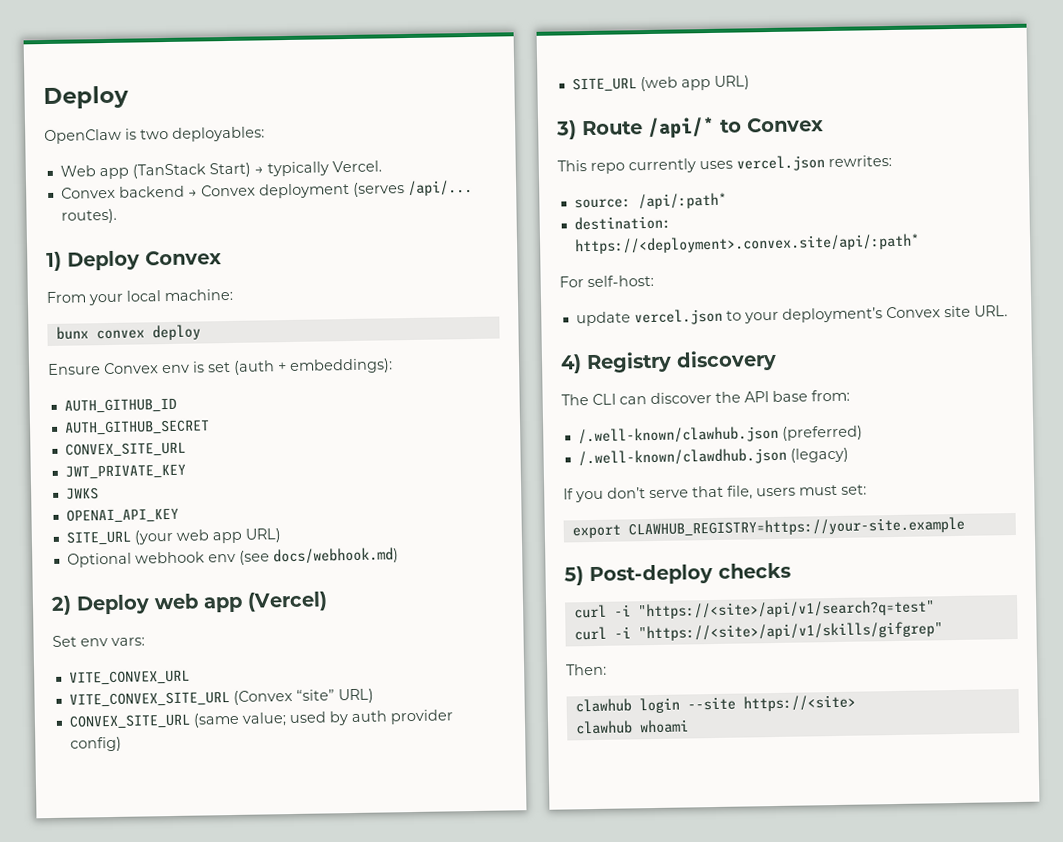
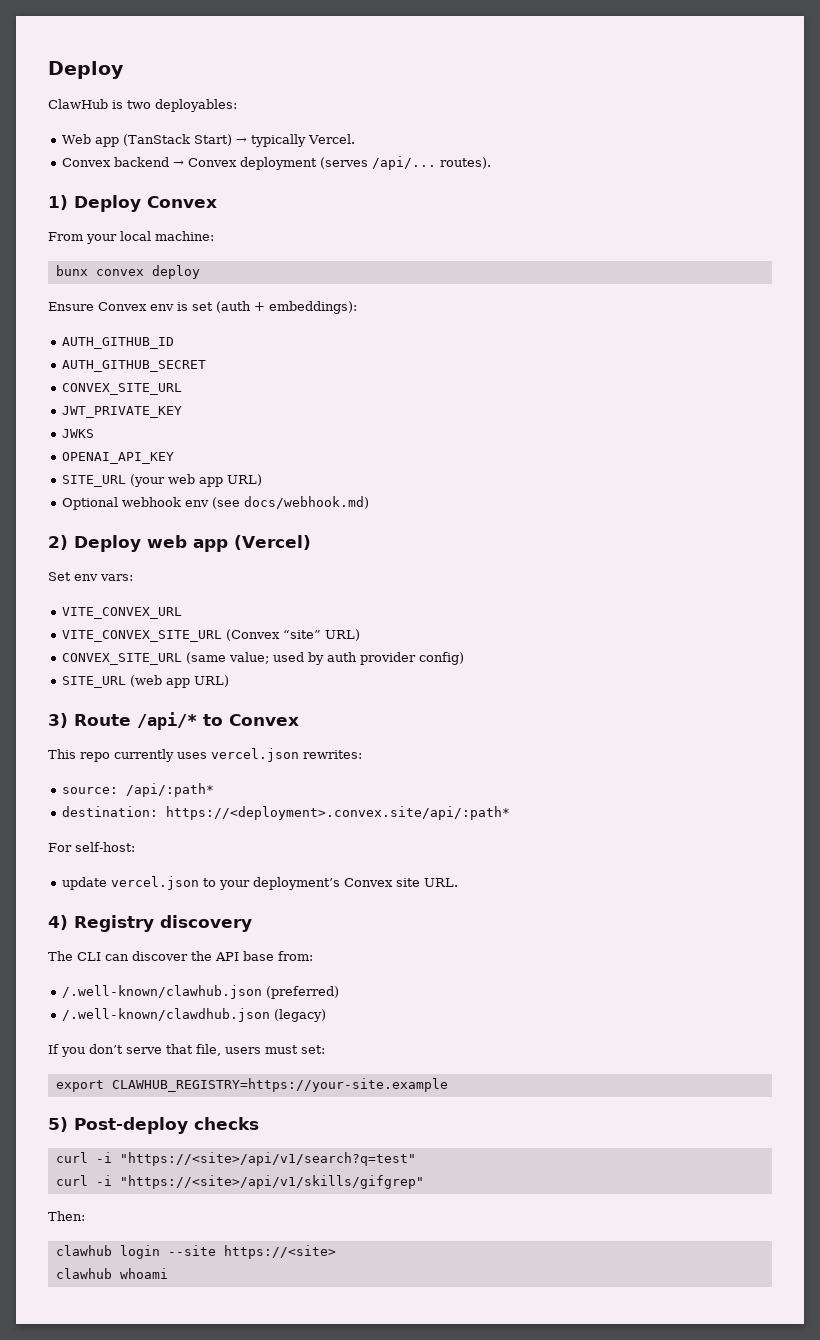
- OpenClaw is two deployables:
+ ClawHub is two deployables:

